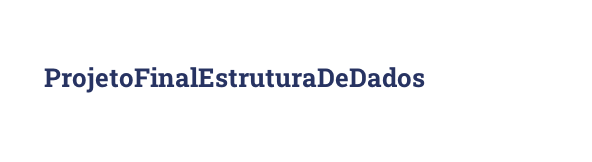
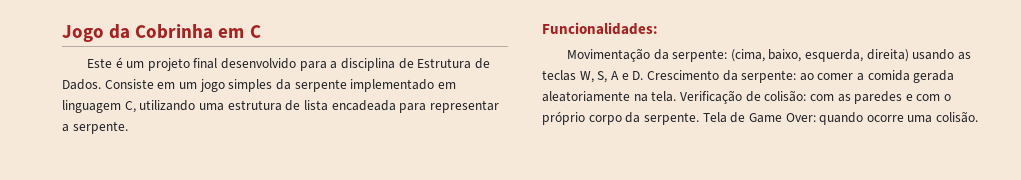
- ProjetoFinalEstruturaDeDados
+ Jogo da Cobrinha em C
+ Este é um projeto final desenvolvido para a disciplina de Estrutura de Dados. Consiste em um jogo simples da serpente implementado em linguagem C, utilizando uma estrutura de lista encadeada para representar a serpente.
+ Funcionalidades:
+ Movimentação da serpente: (cima, baixo, esquerda, direita) usando as teclas W, S, A e D. Crescimento da serpente: ao comer a comida gerada aleatoriamente na tela. Verificação de colisão: com as paredes e com o próprio corpo da serpente. Tela de Game Over: quando ocorre uma colisão.

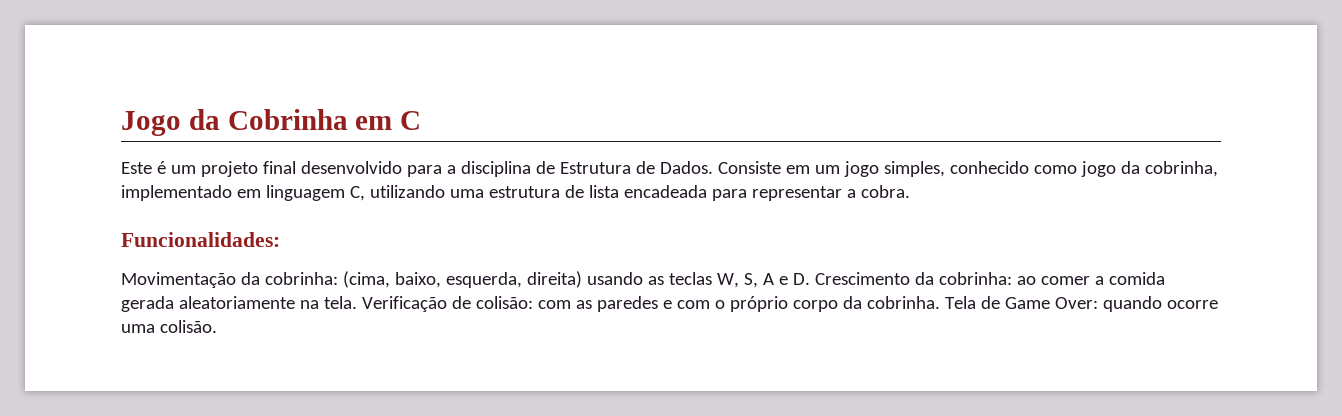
- Consiste em um jogo simples da serpente implementado em linguagem C, utilizando uma estrutura de lista encadeada para representar a serpente.
+ Consiste em um jogo simples, conhecido como jogo da cobrinha, implementado em linguagem C, utilizando uma estrutura de lista encadeada para representar a cobra.
- Movimentação da serpente: (cima, baixo, esquerda, direita) usando as teclas W, S, A e D. Crescimento da serpente: ao comer a comida gerada aleatoriamente na tela.
+ Movimentação da cobrinha: (cima, baixo, esquerda, direita) usando as teclas W, S, A e D. Crescimento da cobrinha: ao comer a comida gerada aleatoriamente na tela.
- Verificação de colisão: com as paredes e com o próprio corpo da serpente.
+ Verificação de colisão: com as paredes e com o próprio corpo da cobrinha.

